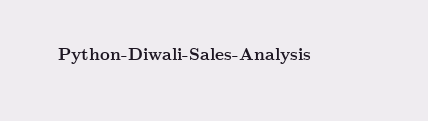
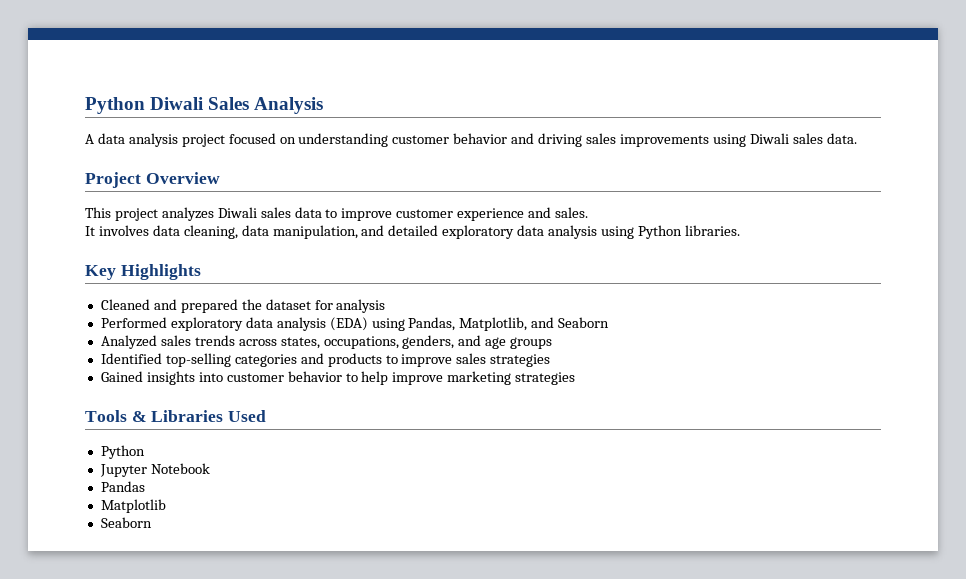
- Python-Diwali-Sales-Analysis
+ Python Diwali Sales Analysis
+ A data analysis project focused on understanding customer behavior and driving sales improvements using Diwali sales data.
+ Project Overview
+ This project analyzes Diwali sales data to improve customer experience and sales.
+ It involves data cleaning, data manipulation, and detailed exploratory data analysis using Python libraries.
+ Key Highlights
+ Cleaned and prepared the dataset for analysis
+ Performed exploratory data analysis (EDA) using Pandas, Matplotlib, and Seaborn
+ Analyzed sales trends across states, occupations, genders, and age groups
+ Identified top-selling categories and products to improve sales strategies
+ Gained insights into customer behavior to help improve marketing strategies
+ Tools & Libraries Used
+ Python
+ Jupyter Notebook
+ Pandas
+ Matplotlib
+ Seaborn

